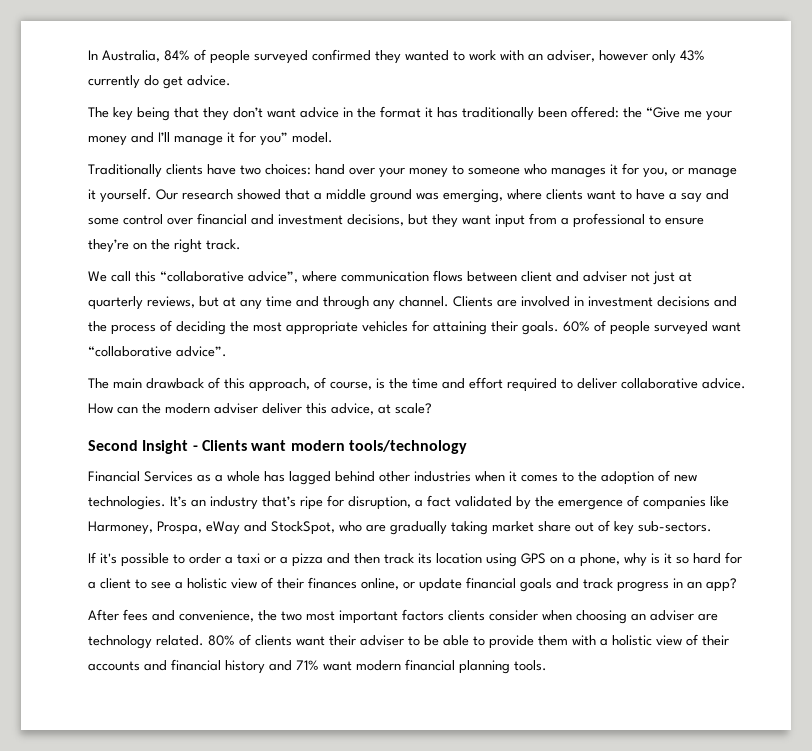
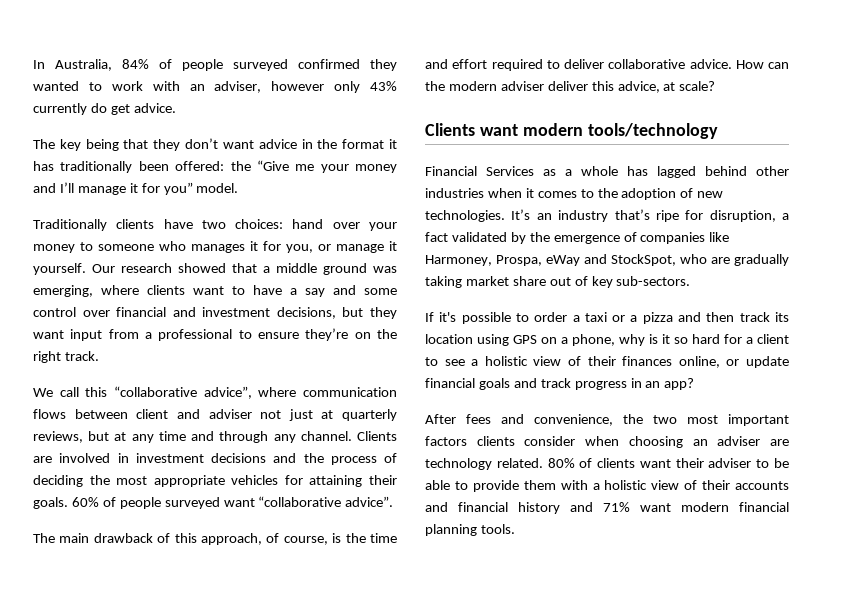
- Second Insight - Clients want modern tools/technology
+ Clients want modern tools/technology

